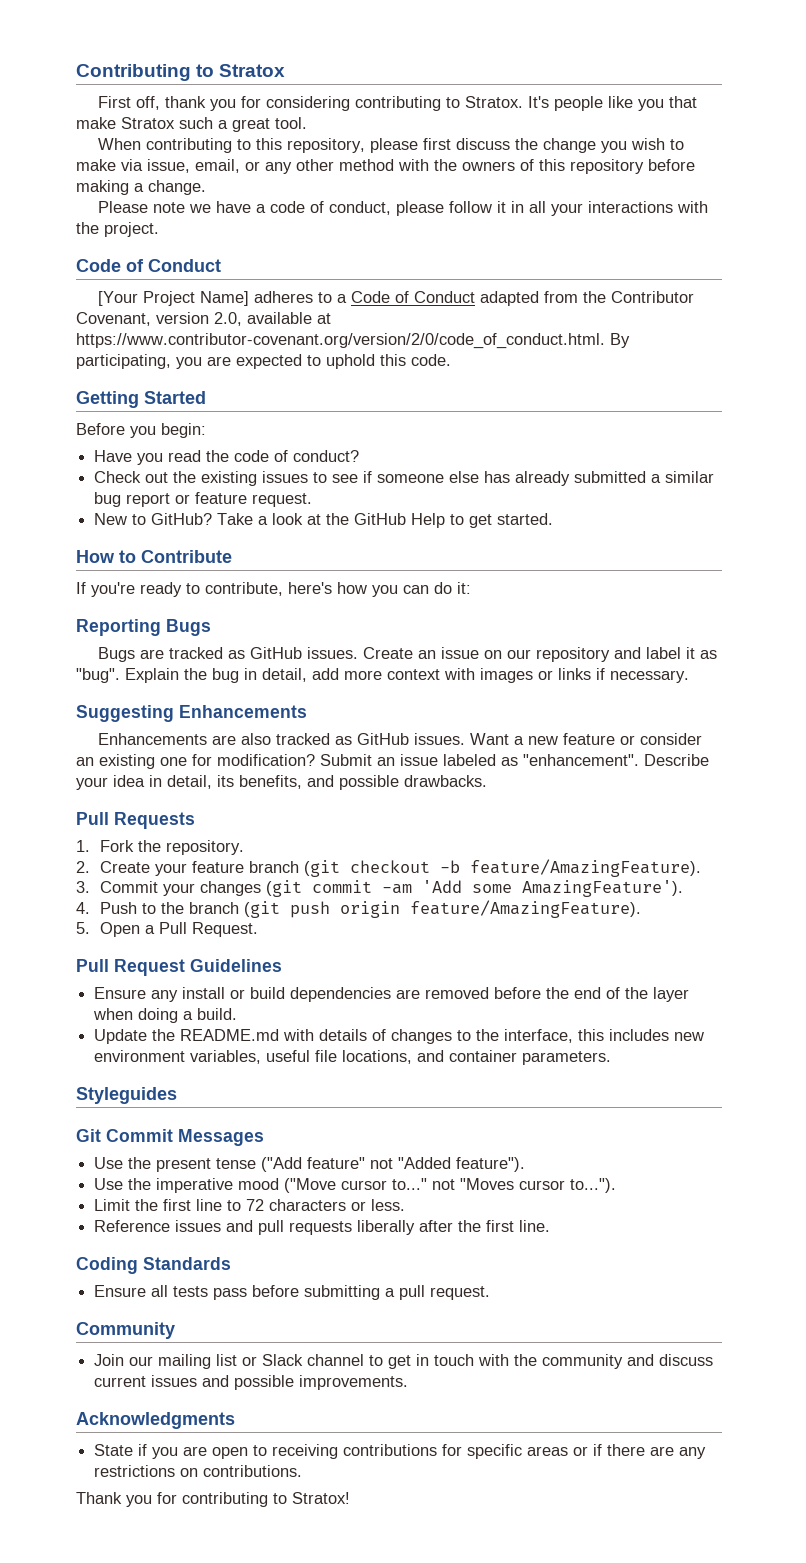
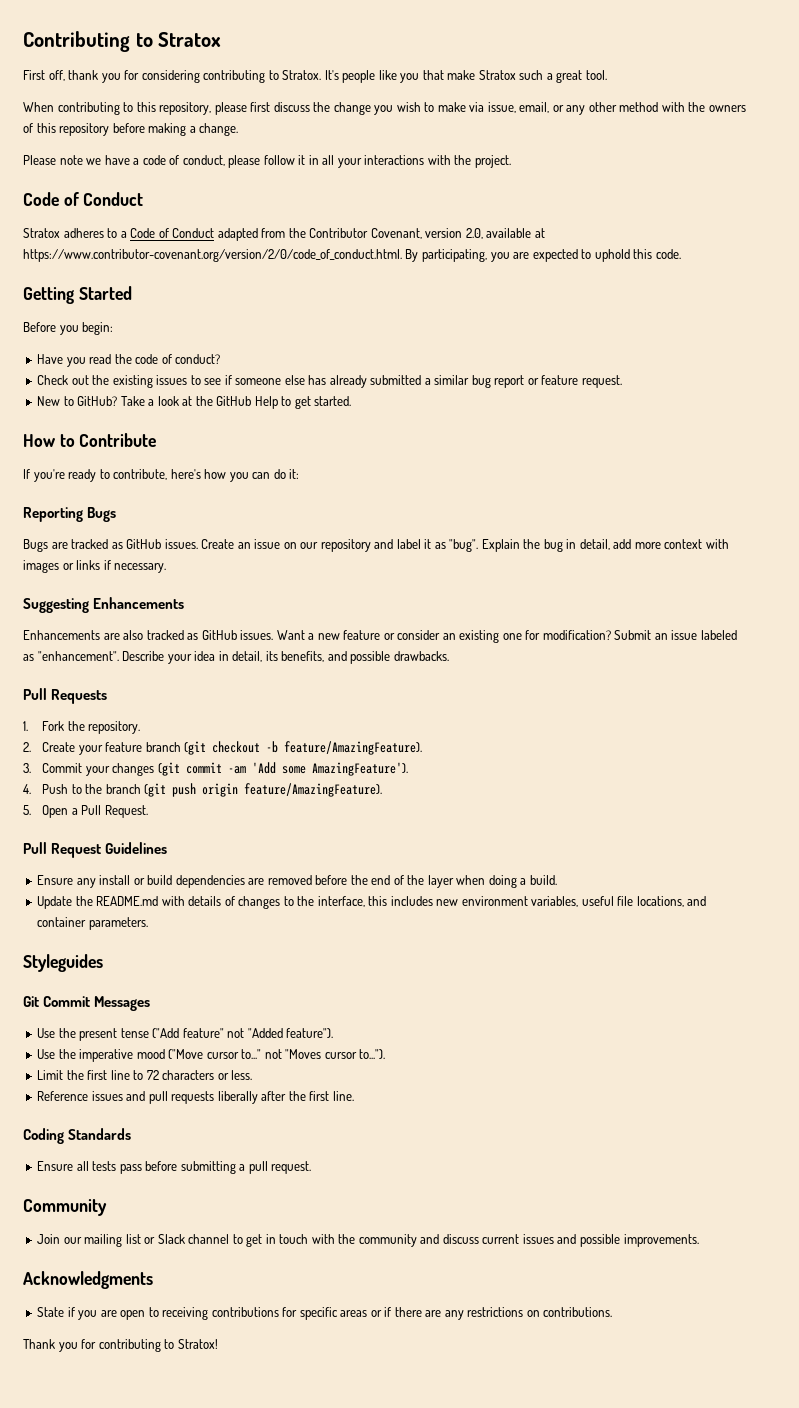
- [Your Project Name] adheres to a Code of Conduct adapted from the Contributor Covenant, version 2.0, available at https://www.contributor-covenant.org/version/2/0/code_of_conduct.html. By participating, you are expected to uphold this code.
+ Stratox adheres to a Code of Conduct adapted from the Contributor Covenant, version 2.0, available at https://www.contributor-covenant.org/version/2/0/code_of_conduct.html. By participating, you are expected to uphold this code.

